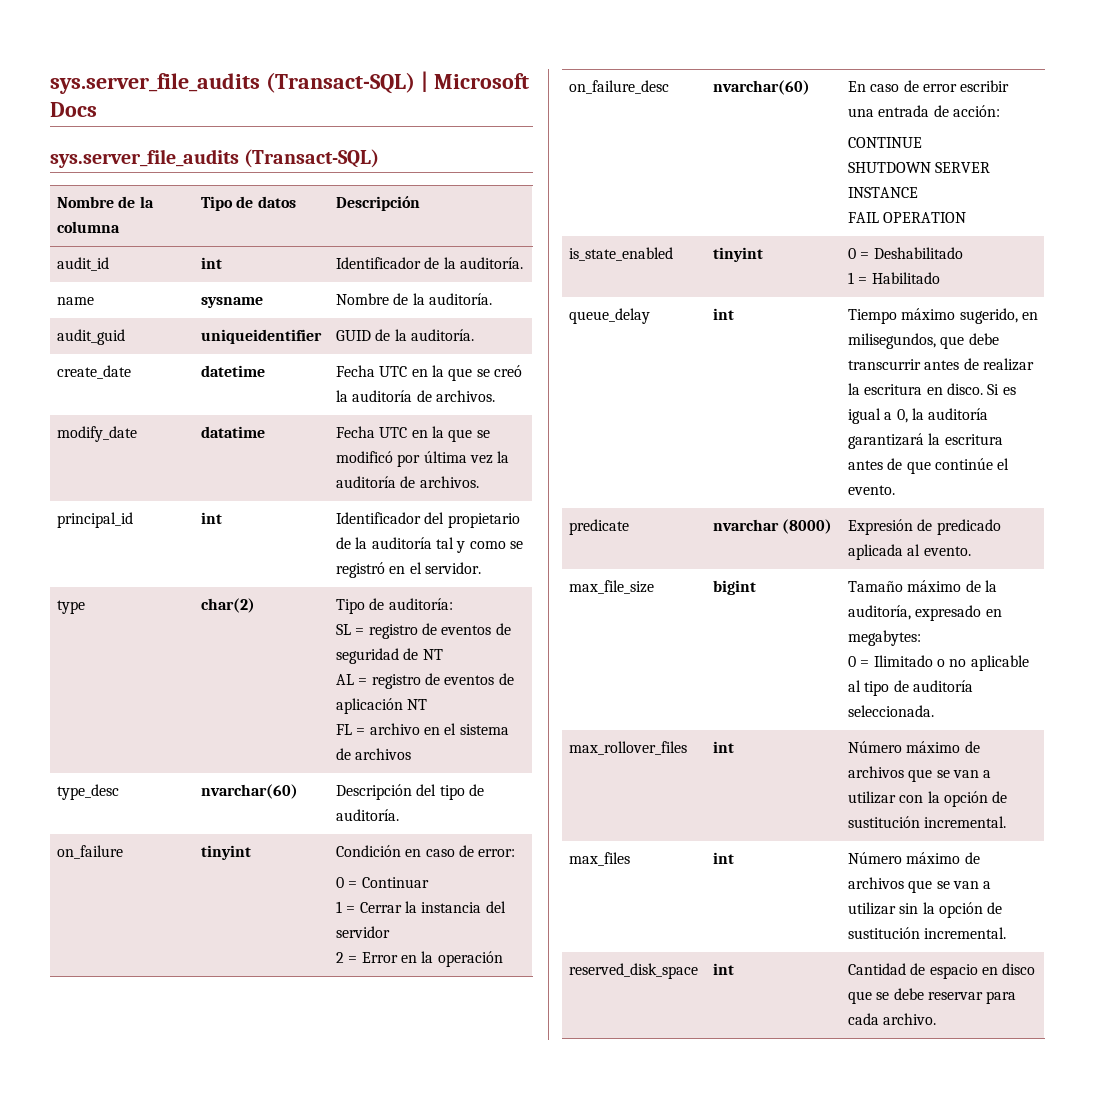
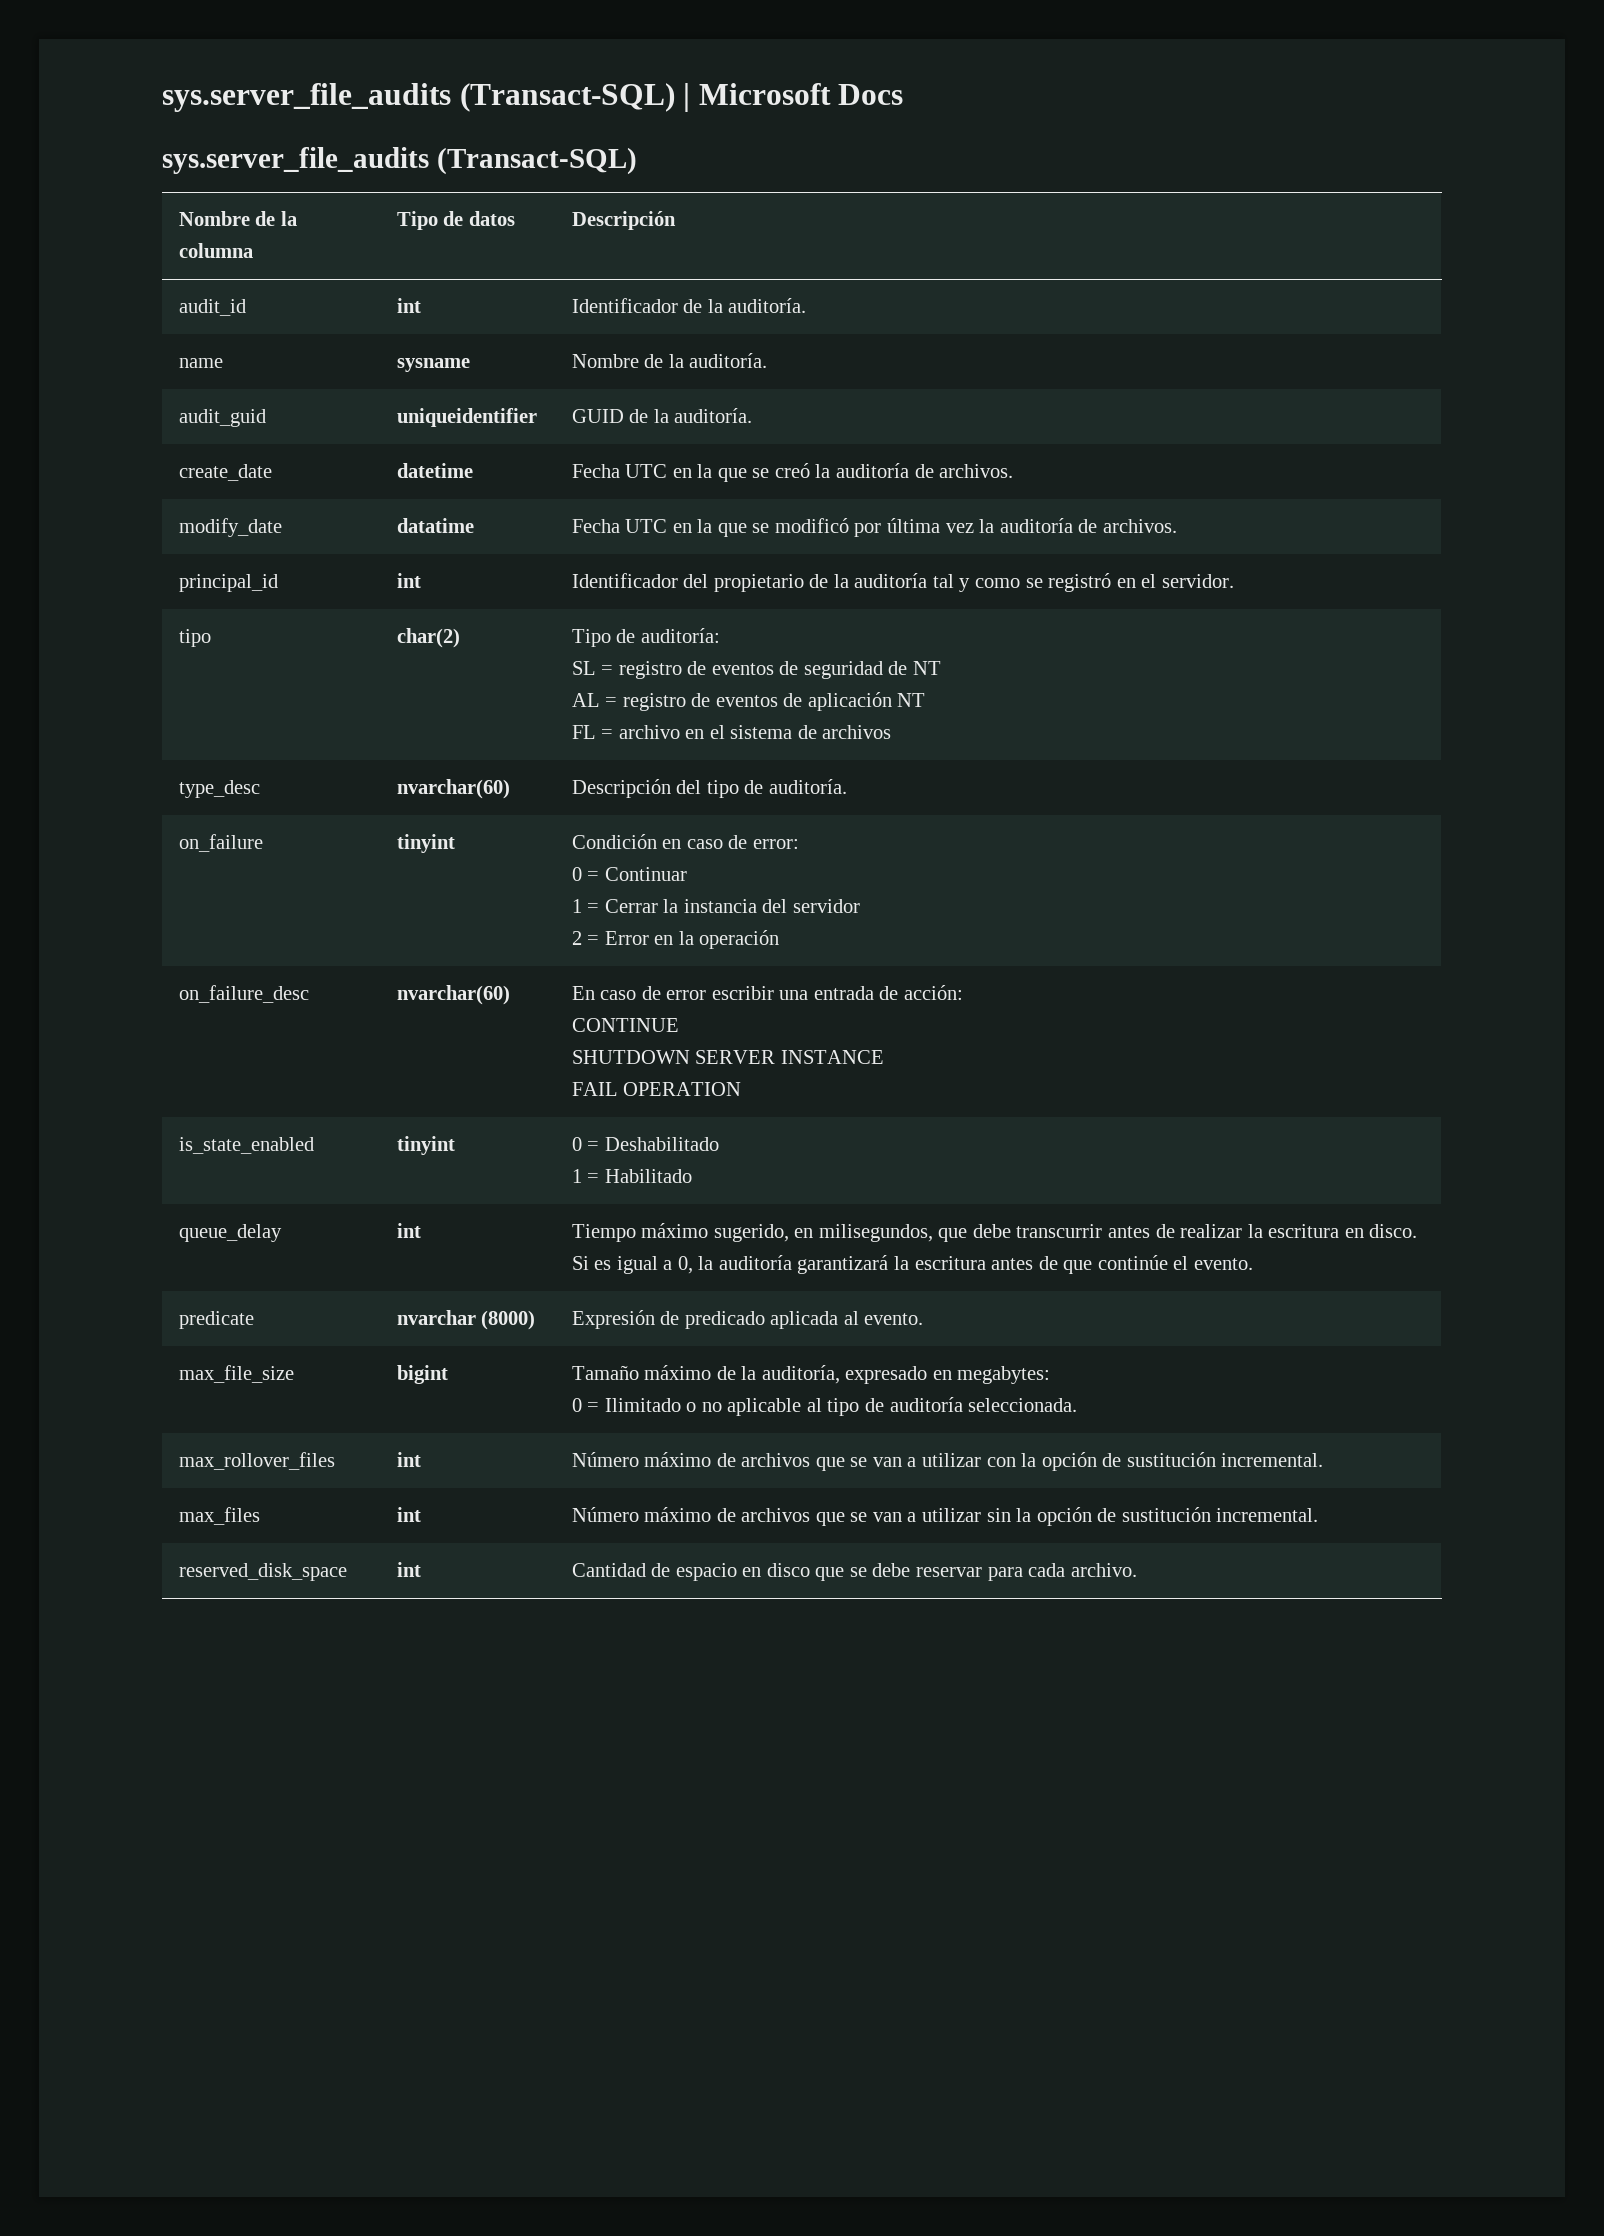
- type | char(2) | Tipo de auditoría:
+ tipo | char(2) | Tipo de auditoría:

